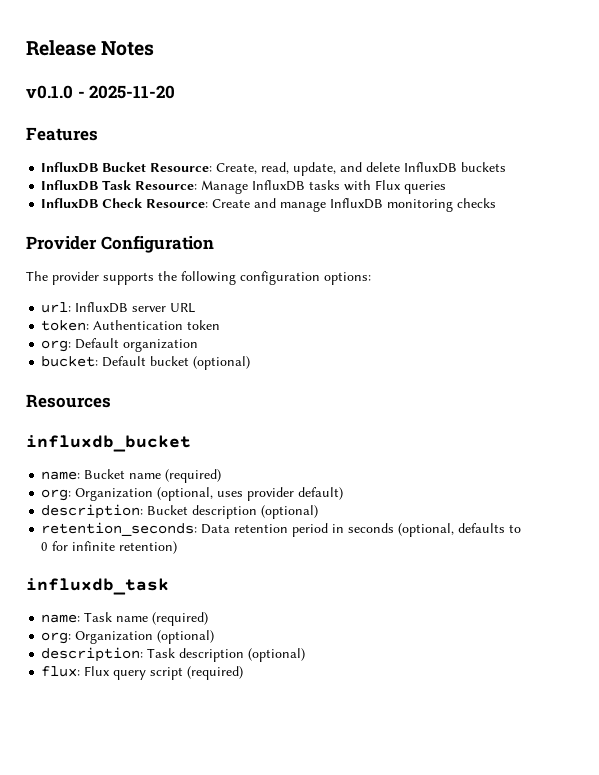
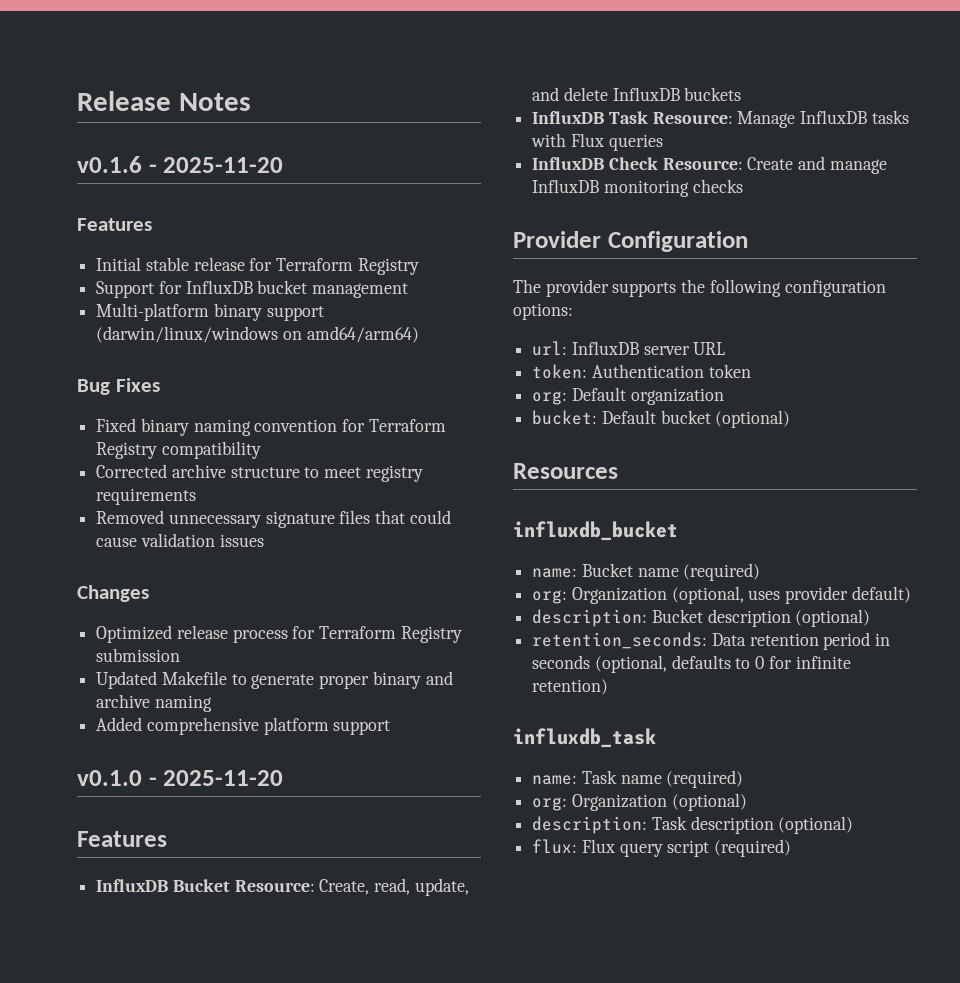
+ v0.1.6 - 2025-11-20
+ Features
+ Initial stable release for Terraform Registry
+ Support for InfluxDB bucket management
+ Multi-platform binary support (darwin/linux/windows on amd64/arm64)
+ Bug Fixes
+ Fixed binary naming convention for Terraform Registry compatibility
+ Corrected archive structure to meet registry requirements
+ Removed unnecessary signature files that could cause validation issues
+ Changes
+ Optimized release process for Terraform Registry submission
+ Updated Makefile to generate proper binary and archive naming
+ Added comprehensive platform support

